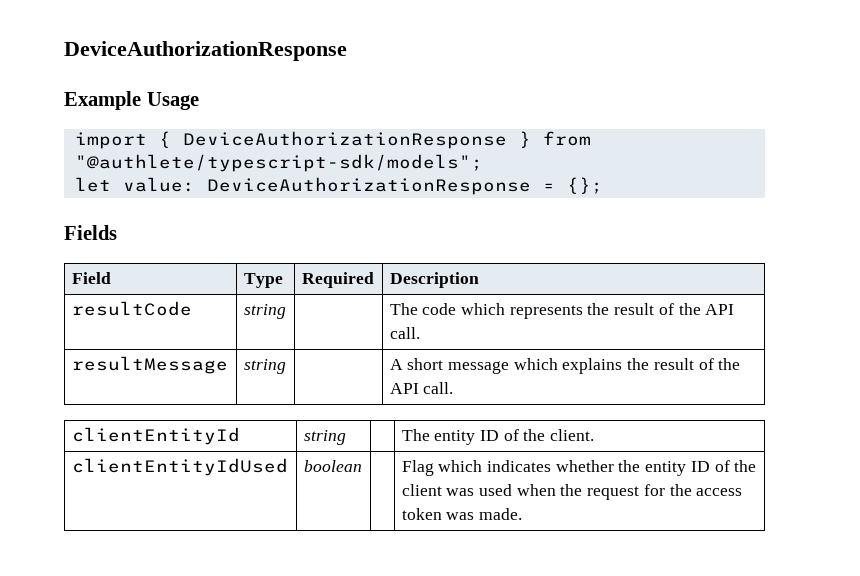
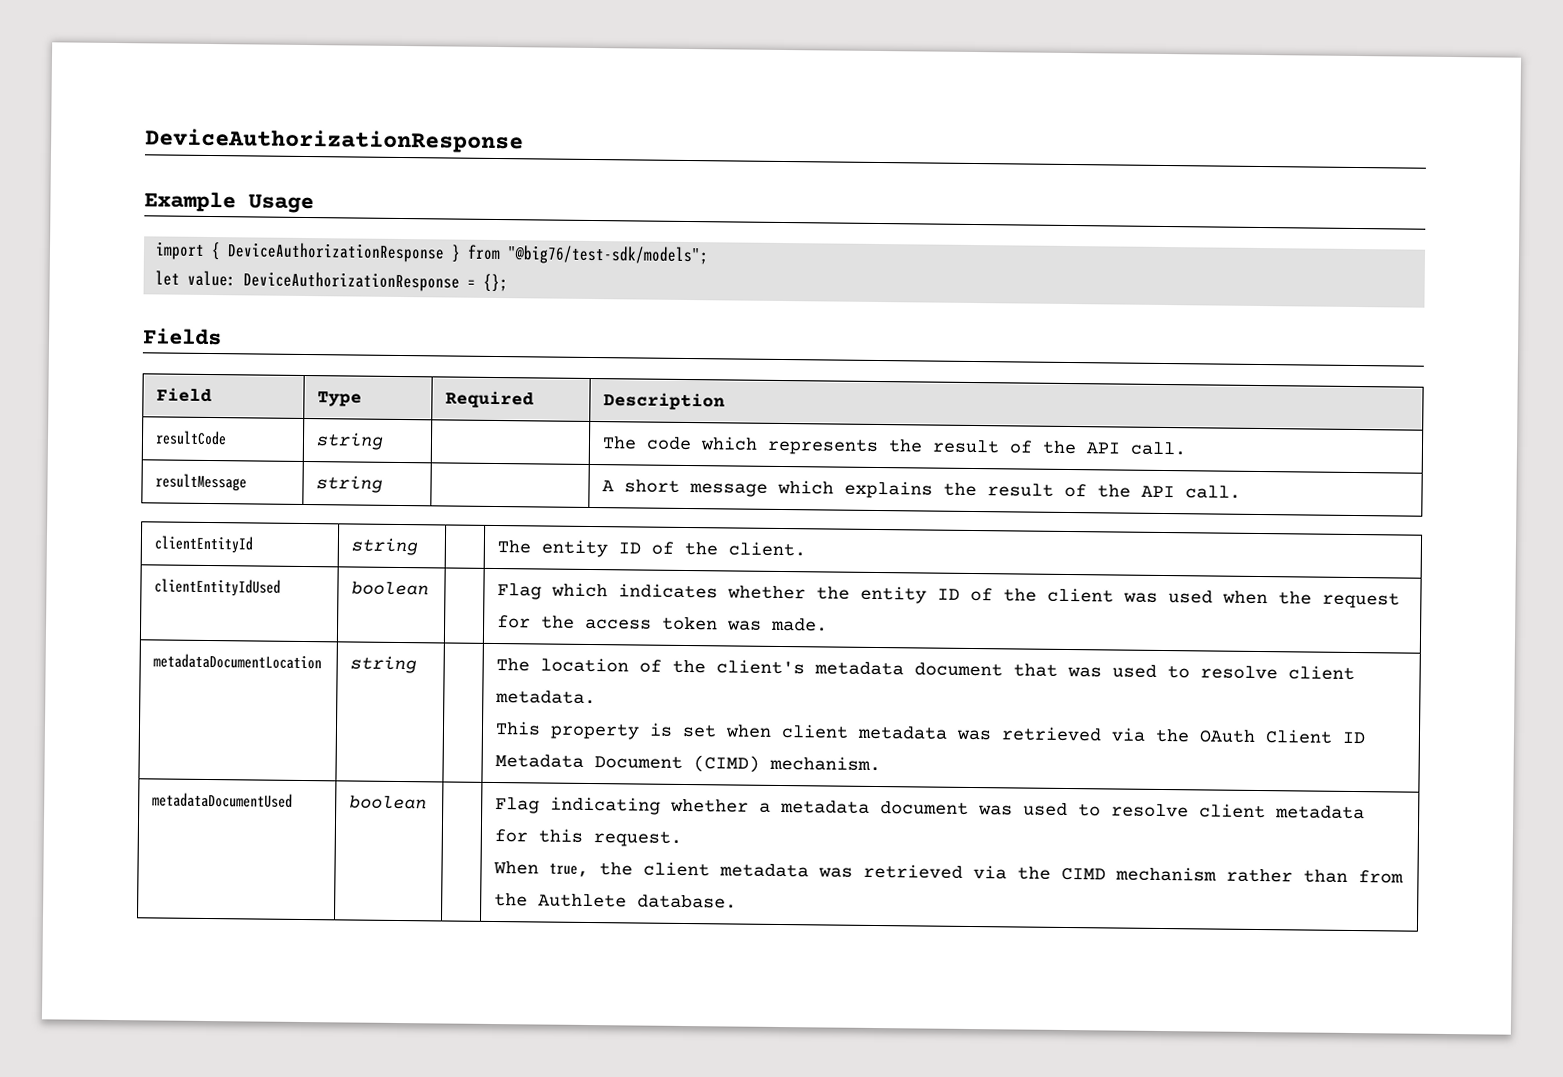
- import { DeviceAuthorizationResponse } from "@authlete/typescript-sdk/models";
+ import { DeviceAuthorizationResponse } from "@big76/test-sdk/models";
+ metadataDocumentLocation | string | | The location of the client's metadata document that was used to resolve client metadata.
+ This property is set when client metadata was retrieved via the OAuth Client ID Metadata Document (CIMD) mechanism.
+ metadataDocumentUsed | boolean | | Flag indicating whether a metadata document was used to resolve client metadata for this request.
+ When true, the client metadata was retrieved via the CIMD mechanism rather than from the Authlete database.

